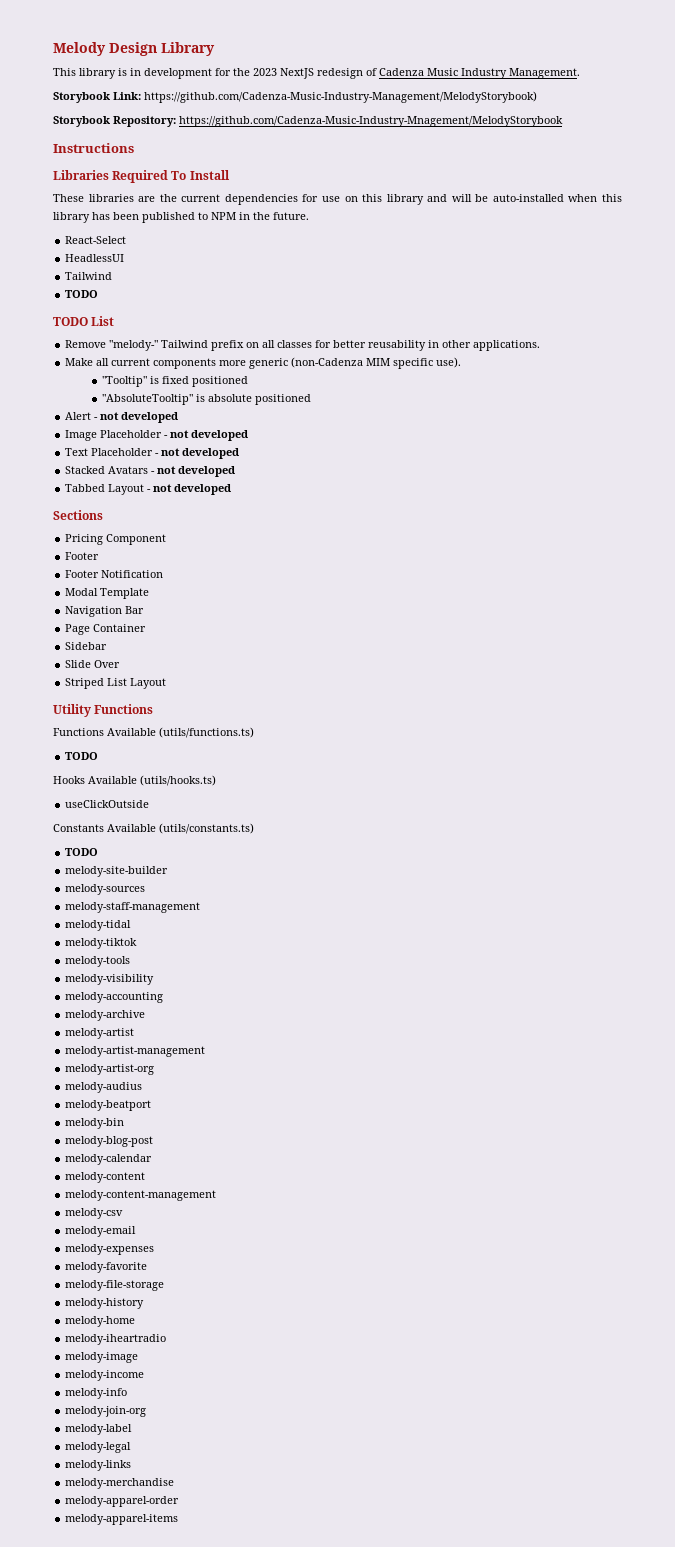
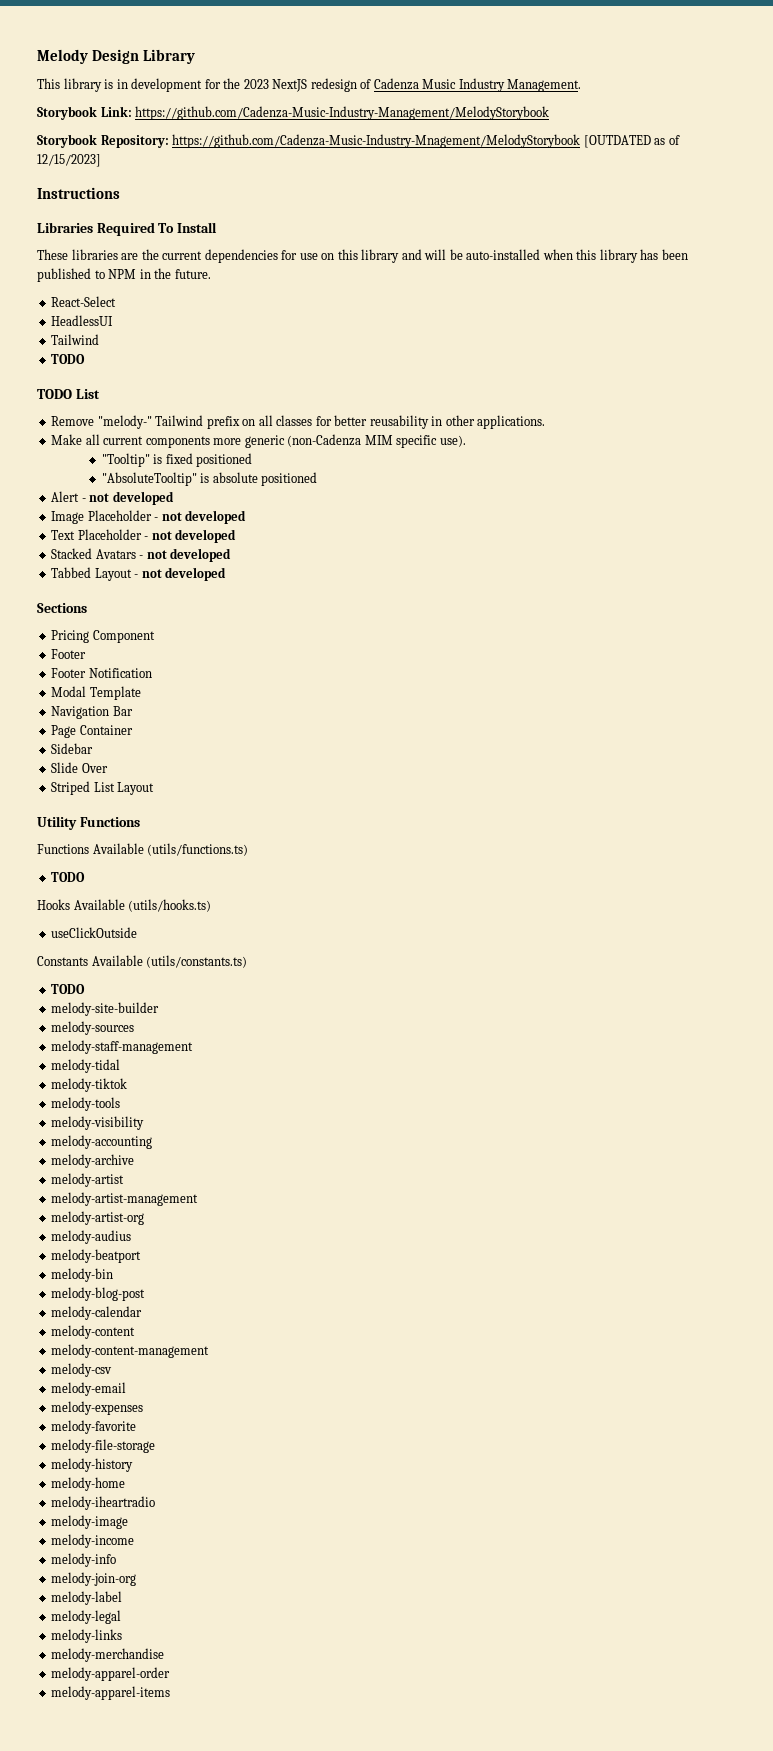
- Storybook Link: https://github.com/Cadenza-Music-Industry-Management/MelodyStorybook)
+ Storybook Link: https://github.com/Cadenza-Music-Industry-Management/MelodyStorybook
- Storybook Repository: https://github.com/Cadenza-Music-Industry-Mnagement/MelodyStorybook
+ Storybook Repository: https://github.com/Cadenza-Music-Industry-Mnagement/MelodyStorybook [OUTDATED as of 12/15/2023]

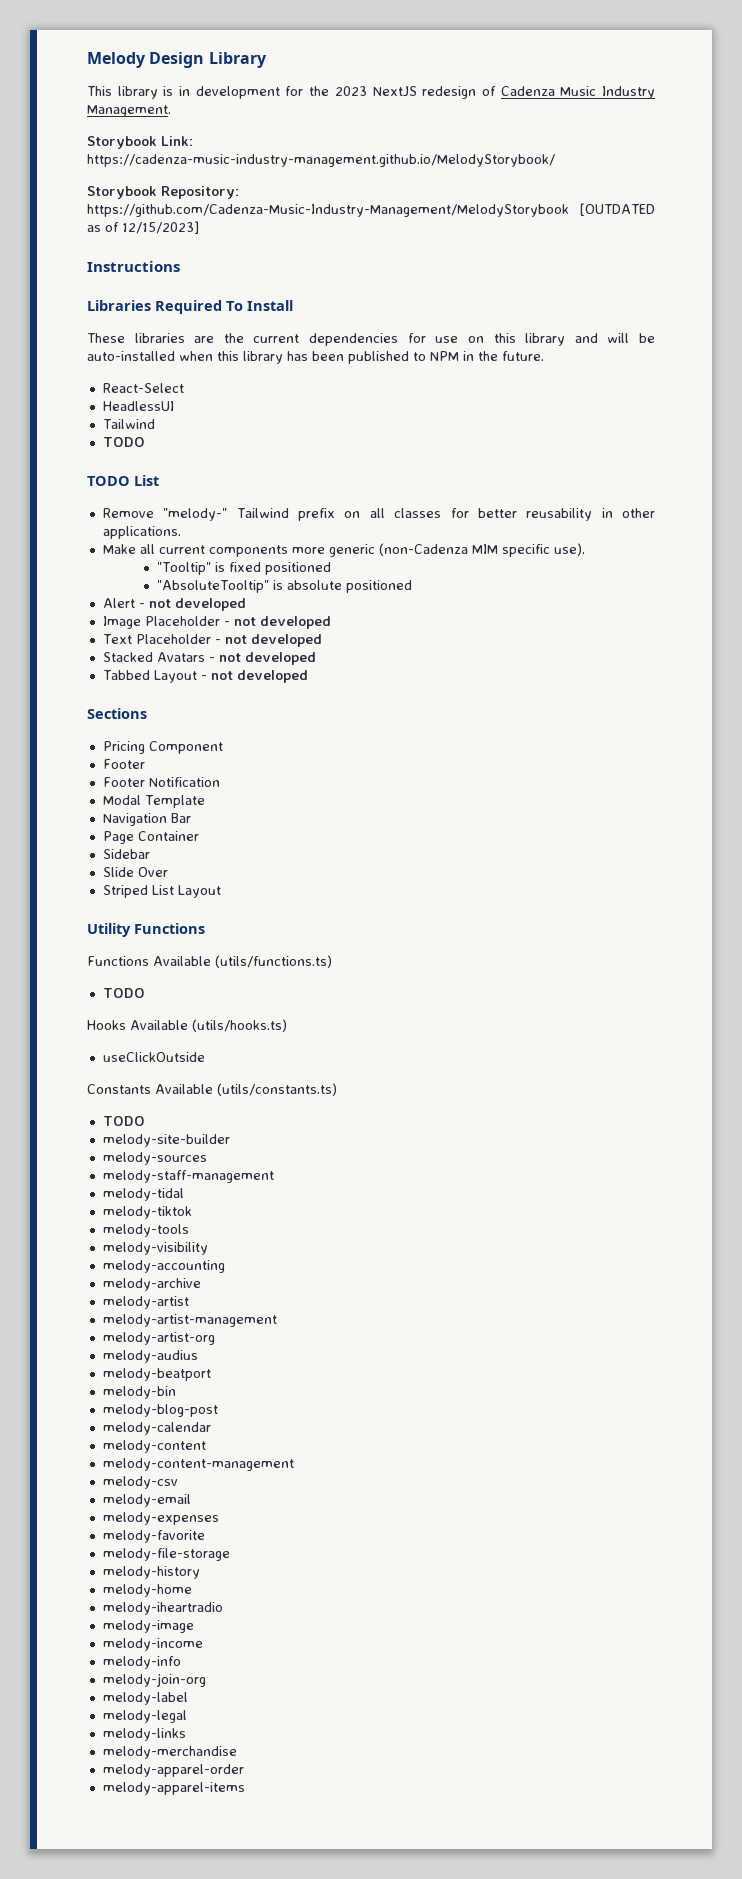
- Storybook Link: https://github.com/Cadenza-Music-Industry-Management/MelodyStorybook
+ Storybook Link: https://cadenza-music-industry-management.github.io/MelodyStorybook/
- Storybook Repository: https://github.com/Cadenza-Music-Industry-Mnagement/MelodyStorybook [OUTDATED as of 12/15/2023]
+ Storybook Repository: https://github.com/Cadenza-Music-Industry-Management/MelodyStorybook [OUTDATED as of 12/15/2023]

